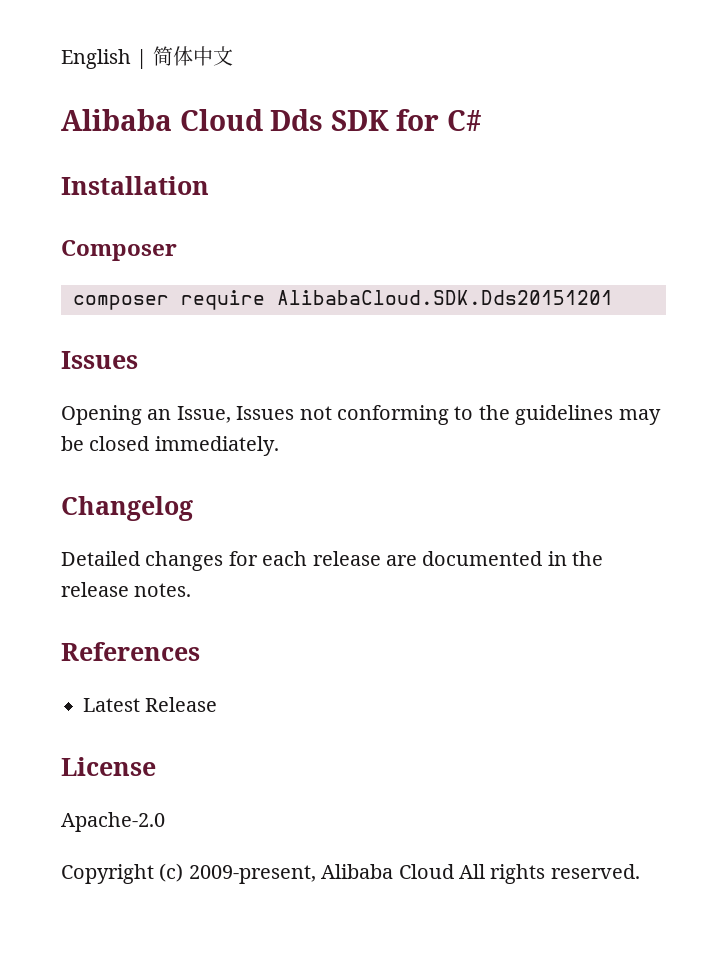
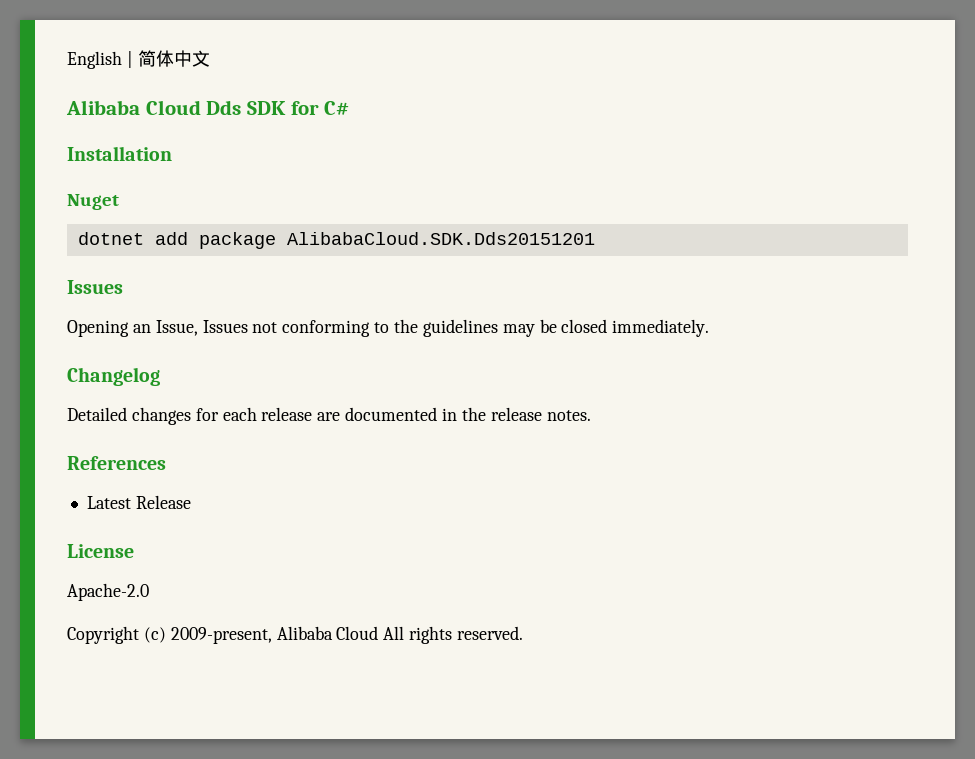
- Composer
- composer require AlibabaCloud.SDK.Dds20151201
+ Nuget
+ dotnet add package AlibabaCloud.SDK.Dds20151201

